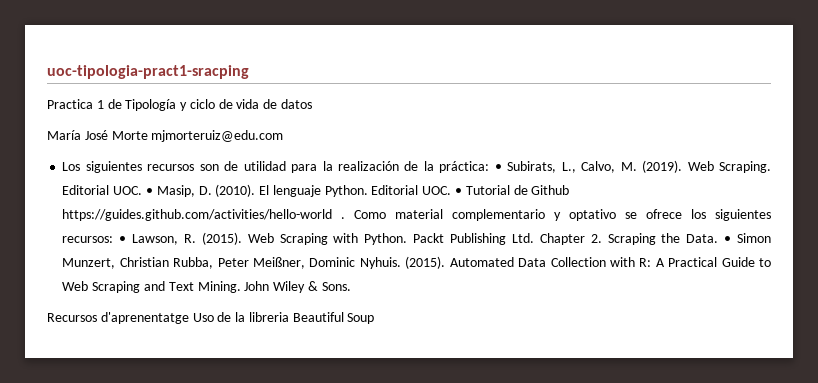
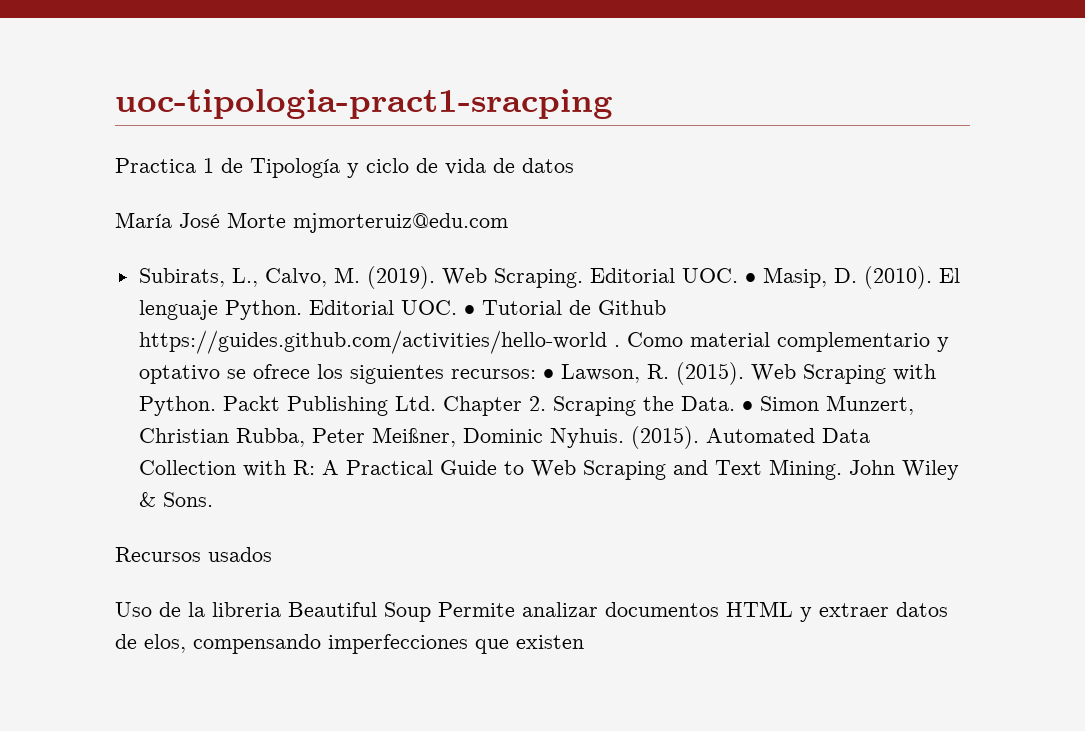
- Los siguientes recursos son de utilidad para la realización de la práctica: • Subirats, L., Calvo, M. (2019).
+ Subirats, L., Calvo, M. (2019).
- Recursos d'aprenentatge Uso de la libreria Beautiful Soup
+ Recursos usados
+ Uso de la libreria Beautiful Soup Permite analizar documentos HTML y extraer datos de elos, compensando imperfecciones que existen

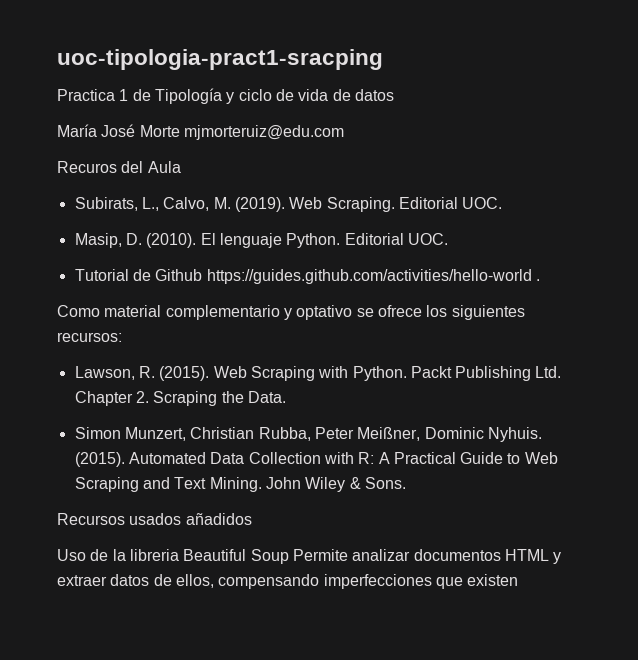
+ Recuros del Aula
- Web Scraping. Editorial UOC. • Masip, D. (2010).
+ Web Scraping. Editorial UOC.
+ Masip, D. (2010).
- El lenguaje Python. Editorial UOC. • Tutorial de Github https://guides.github.com/activities/hello-world . Como material complementario y optativo se ofrece los siguientes recursos: • Lawson, R. (2015).
+ El lenguaje Python. Editorial UOC.
+ Tutorial de Github https://guides.github.com/activities/hello-world .
+ Como material complementario y optativo se ofrece los siguientes recursos:
+ Lawson, R. (2015).
- Packt Publishing Ltd. Chapter 2. Scraping the Data. • Simon Munzert, Christian Rubba, Peter Meißner, Dominic Nyhuis.
+ Packt Publishing Ltd. Chapter 2. Scraping the Data.
+ Simon Munzert, Christian Rubba, Peter Meißner, Dominic Nyhuis.
- Recursos usados
+ Recursos usados añadidos
- Uso de la libreria Beautiful Soup Permite analizar documentos HTML y extraer datos de elos, compensando imperfecciones que existen
+ Uso de la libreria Beautiful Soup Permite analizar documentos HTML y extraer datos de ellos, compensando imperfecciones que existen

